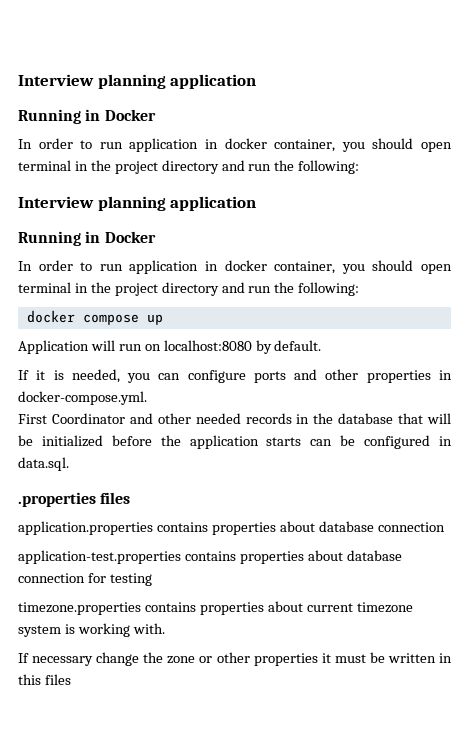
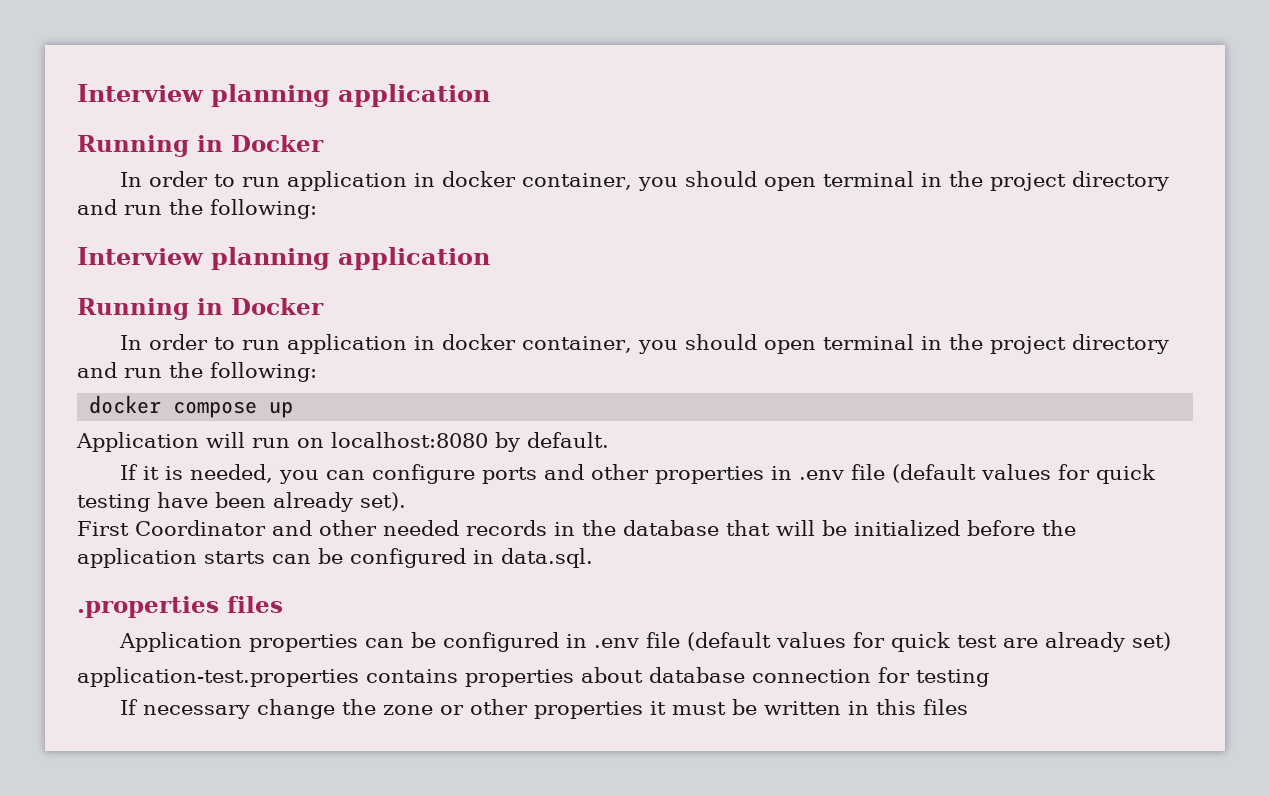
- If it is needed, you can configure ports and other properties in docker-compose.yml.
+ If it is needed, you can configure ports and other properties in .env file (default values for quick testing have been already set).
- application.properties contains properties about database connection
+ Application properties can be configured in .env file (default values for quick test are already set)
- timezone.properties contains properties about current timezone system is working with.

